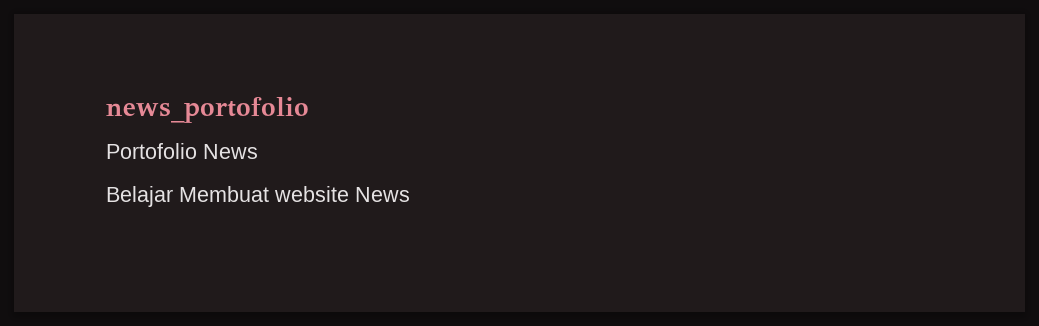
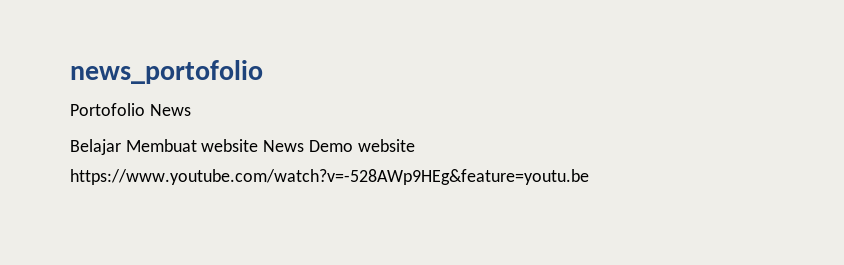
- Belajar Membuat website News
+ Belajar Membuat website News Demo website https://www.youtube.com/watch?v=-528AWp9HEg&feature=youtu.be

